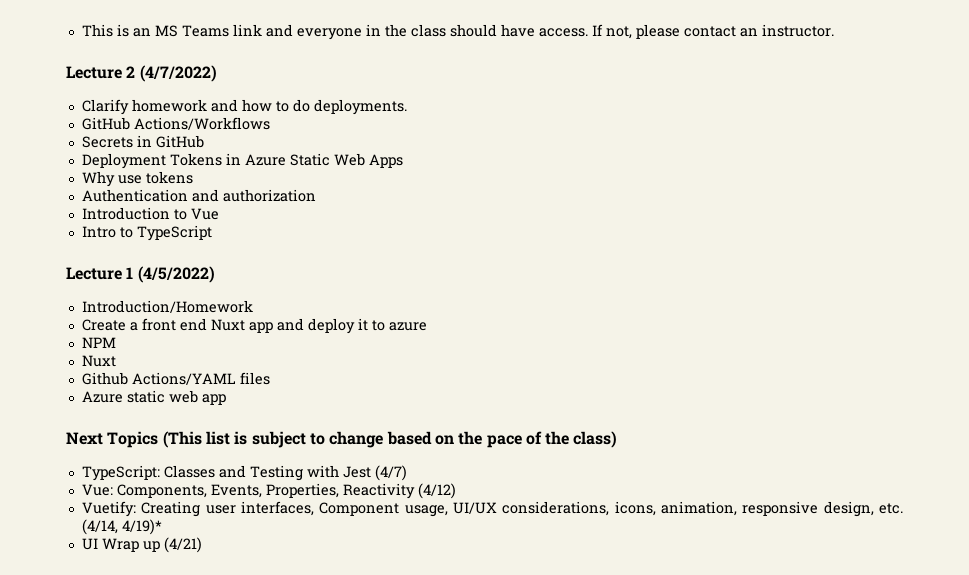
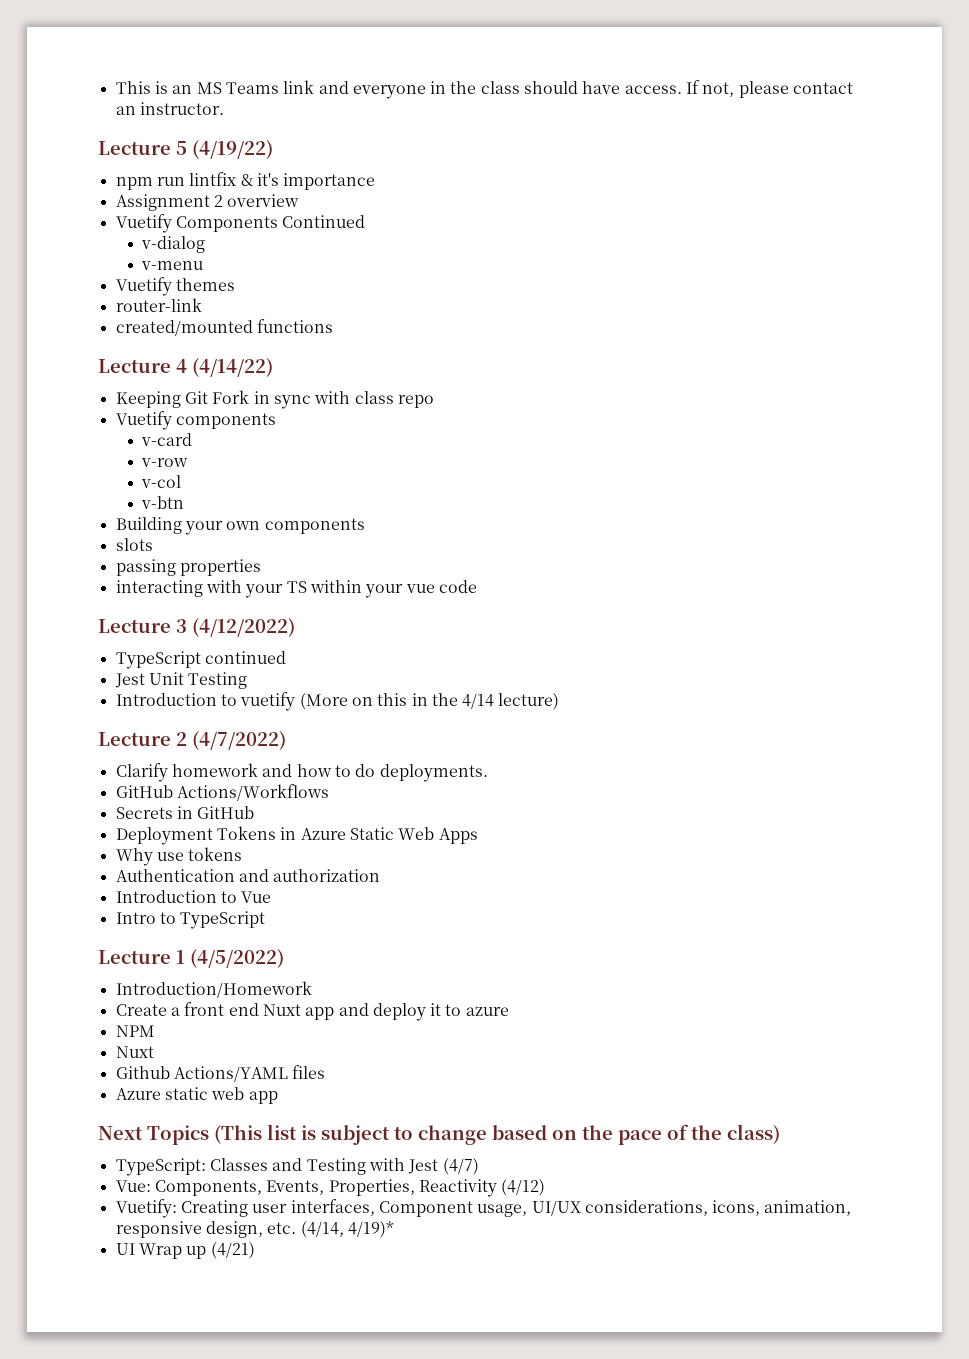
+ Lecture 5 (4/19/22)
+ npm run lintfix & it's importance
+ Assignment 2 overview
+ Vuetify Components Continued
+ v-dialog
+ v-menu
+ Vuetify themes
+ router-link
+ created/mounted functions
+ Lecture 4 (4/14/22)
+ Keeping Git Fork in sync with class repo
+ Vuetify components
+ v-card
+ v-row
+ v-col
+ v-btn
+ Building your own components
+ slots
+ passing properties
+ interacting with your TS within your vue code
+ Lecture 3 (4/12/2022)
+ TypeScript continued
+ Jest Unit Testing
+ Introduction to vuetify (More on this in the 4/14 lecture)

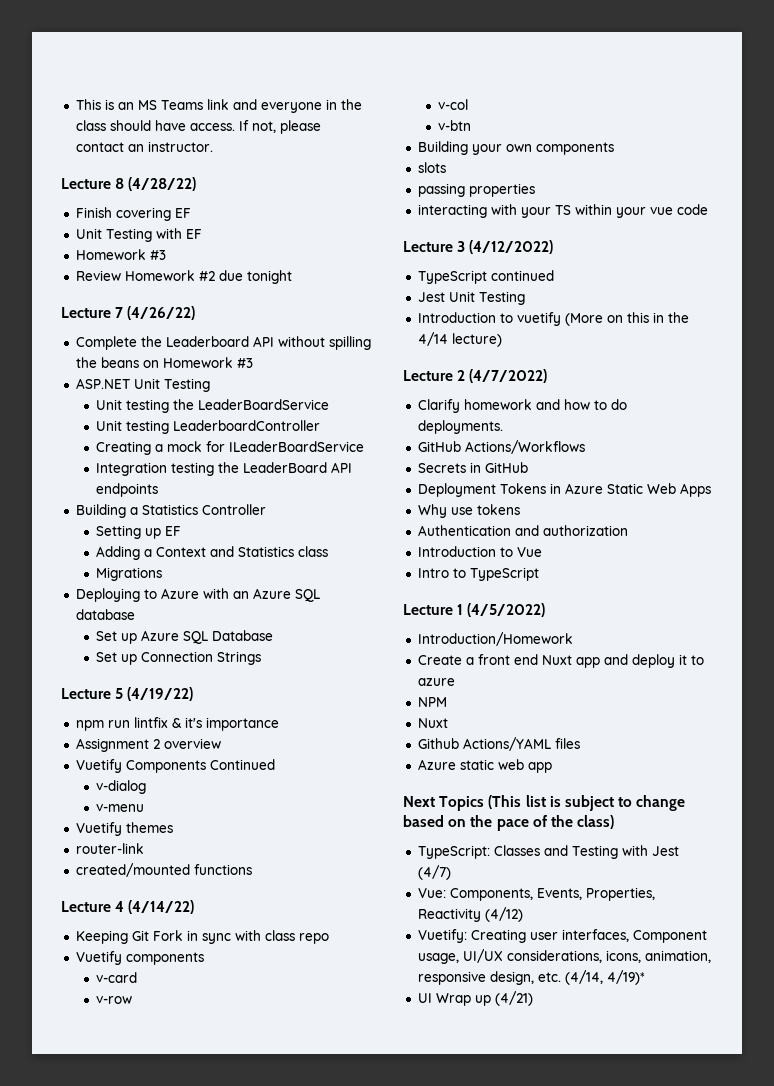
+ Lecture 8 (4/28/22)
+ Finish covering EF
+ Unit Testing with EF
+ Homework #3
+ Review Homework #2 due tonight
+ Lecture 7 (4/26/22)
+ Complete the Leaderboard API without spilling the beans on Homework #3
+ ASP.NET Unit Testing
+ Unit testing the LeaderBoardService
+ Unit testing LeaderboardController
+ Creating a mock for ILeaderBoardService
+ Integration testing the LeaderBoard API endpoints
+ Building a Statistics Controller
+ Setting up EF
+ Adding a Context and Statistics class
+ Migrations
+ Deploying to Azure with an Azure SQL database
+ Set up Azure SQL Database
+ Set up Connection Strings

